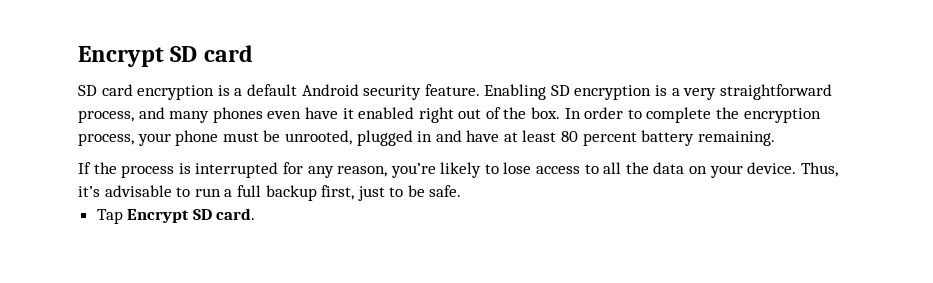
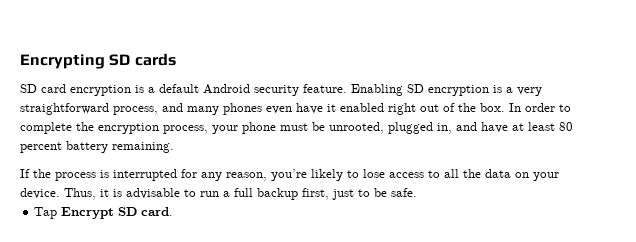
- Encrypt SD card
+ Encrypting SD cards
- In order to complete the encryption process, your phone must be unrooted, plugged in and have at least 80 percent battery remaining.
+ In order to complete the encryption process, your phone must be unrooted, plugged in, and have at least 80 percent battery remaining.
- Thus, it’s advisable to run a full backup first, just to be safe.
+ Thus, it is advisable to run a full backup first, just to be safe.

